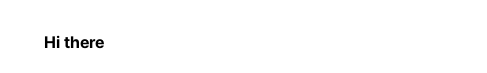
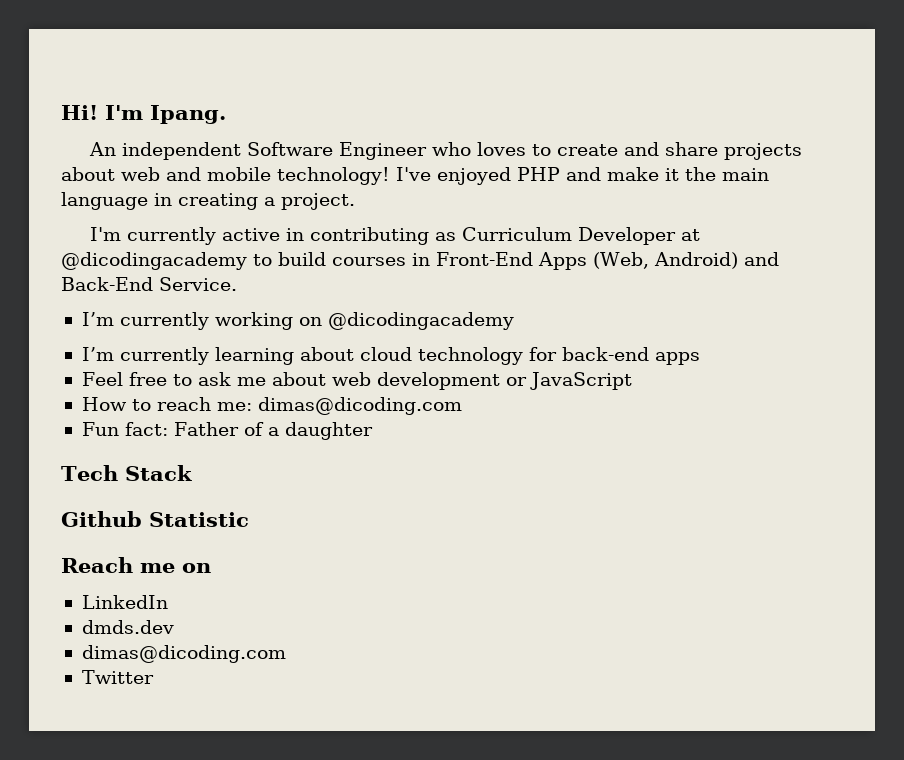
- Hi there
+ Hi! I'm Ipang.
+ An independent Software Engineer who loves to create and share projects about web and mobile technology! I've enjoyed PHP and make it the main language in creating a project.
+ I'm currently active in contributing as Curriculum Developer at @dicodingacademy to build courses in Front-End Apps (Web, Android) and Back-End Service.
+ I’m currently working on @dicodingacademy
+ I’m currently learning about cloud technology for back-end apps
+ Feel free to ask me about web development or JavaScript
+ How to reach me: dimas@dicoding.com
+ Fun fact: Father of a daughter
+ Tech Stack
+ Github Statistic
+ Reach me on
+ LinkedIn
+ dmds.dev
+ dimas@dicoding.com
+ Twitter

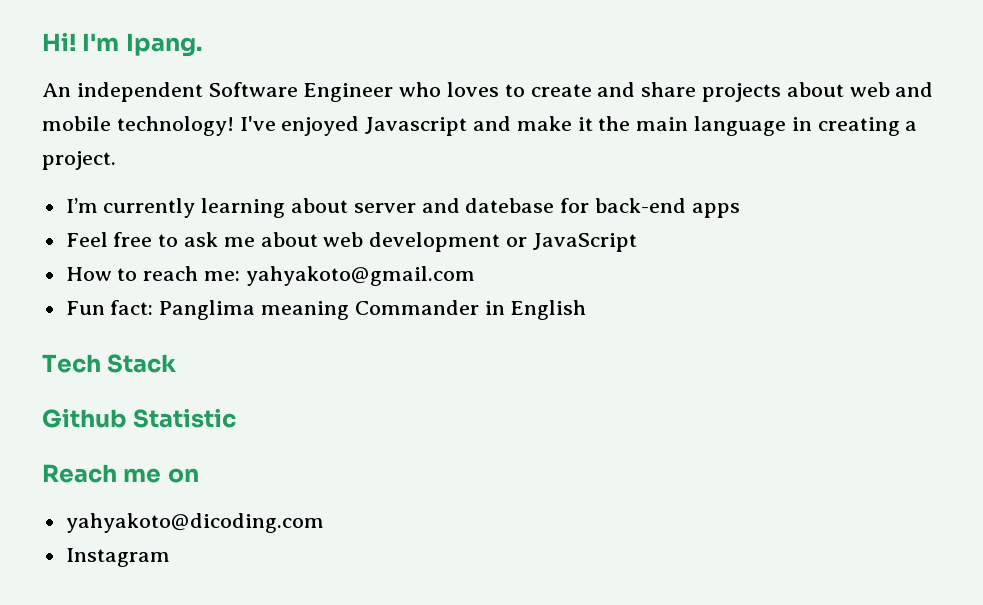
- I've enjoyed PHP and make it the main language in creating a project.
+ I've enjoyed Javascript and make it the main language in creating a project.
- I'm currently active in contributing as Curriculum Developer at @dicodingacademy to build courses in Front-End Apps (Web, Android) and Back-End Service.
- I’m currently working on @dicodingacademy
- I’m currently learning about cloud technology for back-end apps
+ I’m currently learning about server and datebase for back-end apps
- How to reach me: dimas@dicoding.com
+ How to reach me: yahyakoto@gmail.com
- Fun fact: Father of a daughter
+ Fun fact: Panglima meaning Commander in English
- LinkedIn
- dmds.dev
- dimas@dicoding.com
- Twitter
+ yahyakoto@dicoding.com
+ Instagram

